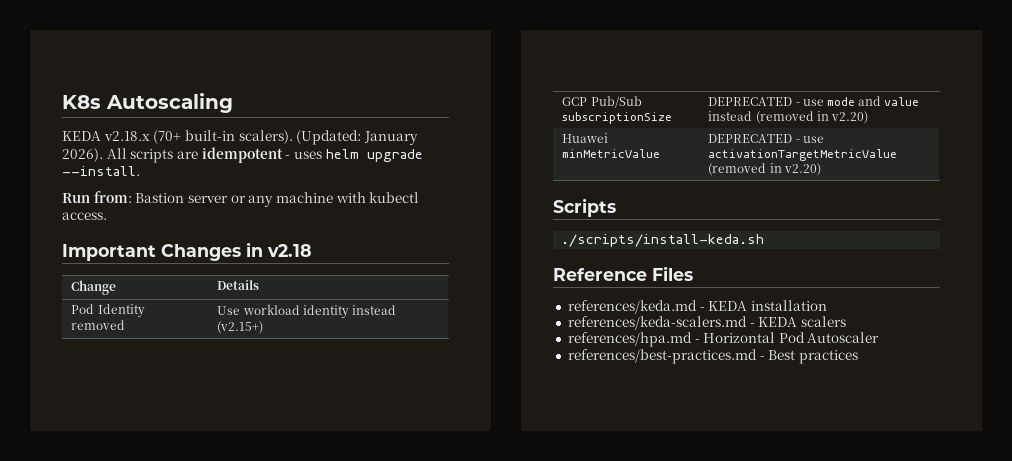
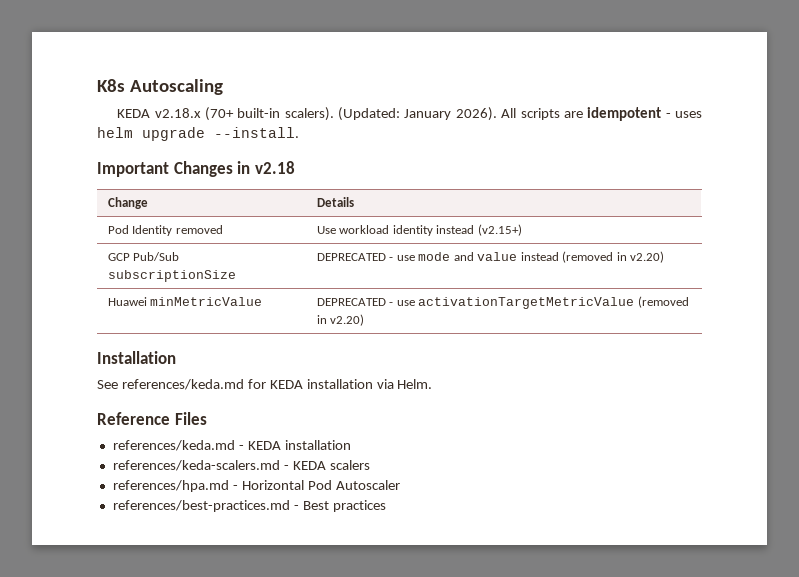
- Run from: Bastion server or any machine with kubectl access.
- Scripts
- ./scripts/install-keda.sh
+ Installation
+ See references/keda.md for KEDA installation via Helm.

